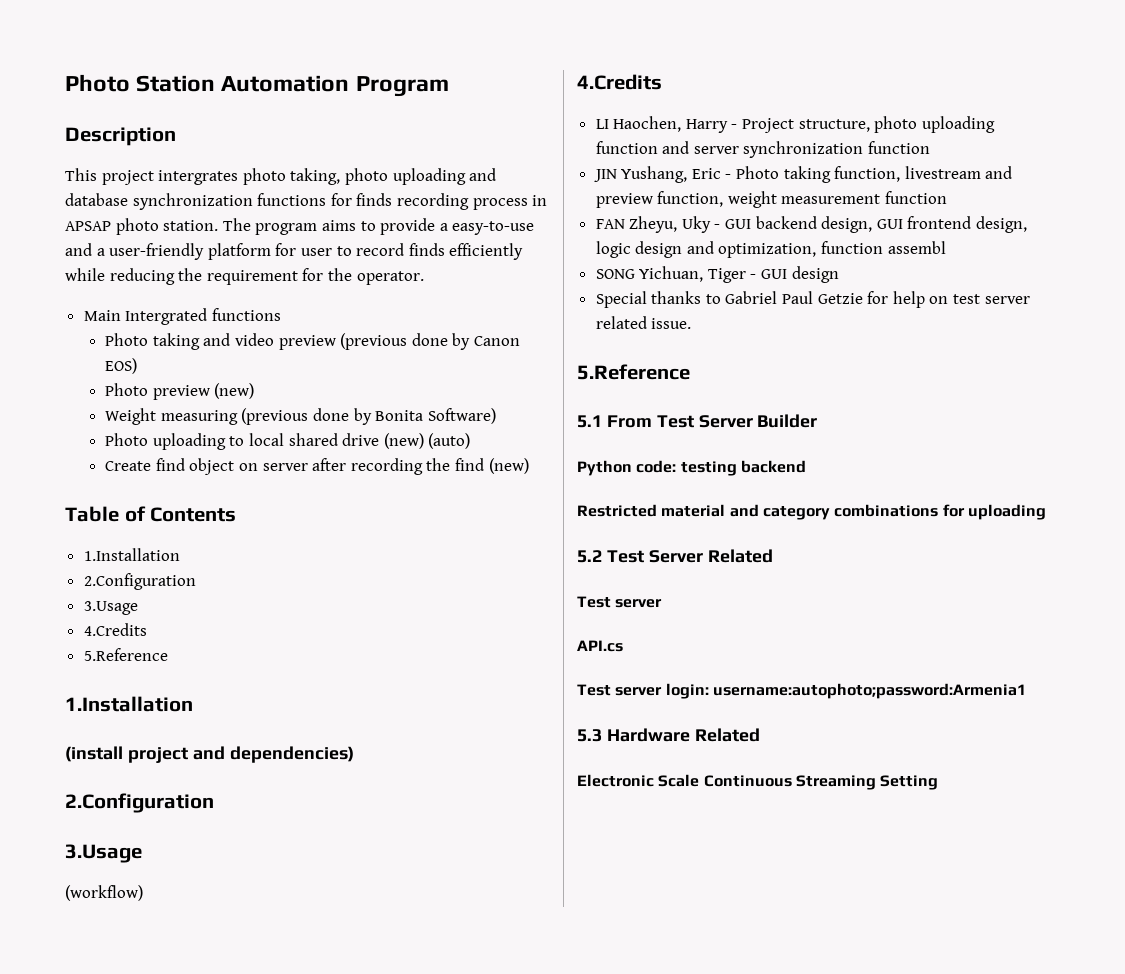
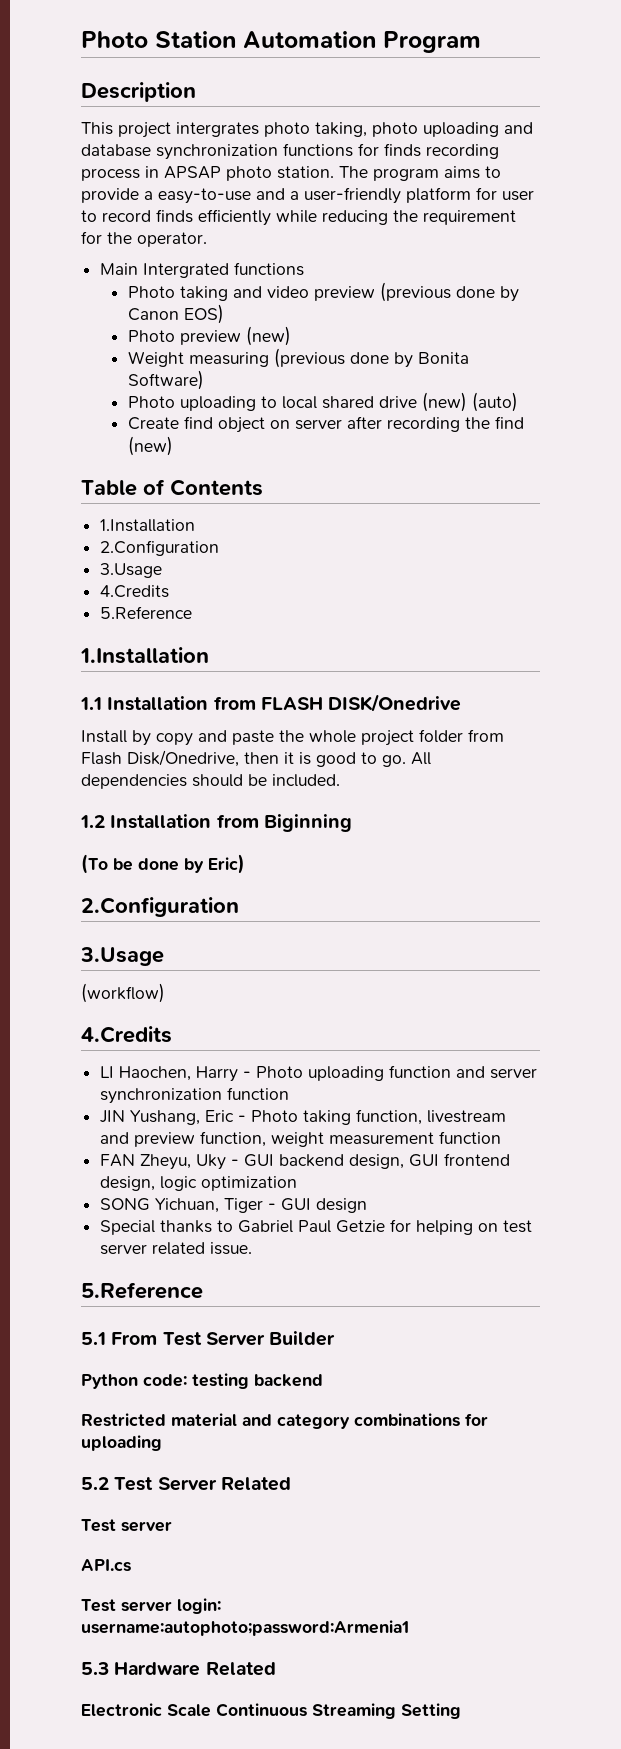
- (install project and dependencies)
+ 1.1 Installation from FLASH DISK/Onedrive
+ Install by copy and paste the whole project folder from Flash Disk/Onedrive, then it is good to go. All dependencies should be included.
+ 1.2 Installation from Biginning
+ (To be done by Eric)
- LI Haochen, Harry - Project structure, photo uploading function and server synchronization function
+ LI Haochen, Harry - Photo uploading function and server synchronization function
- FAN Zheyu, Uky - GUI backend design, GUI frontend design, logic design and optimization, function assembl
+ FAN Zheyu, Uky - GUI backend design, GUI frontend design, logic optimization
- Special thanks to Gabriel Paul Getzie for help on test server related issue.
+ Special thanks to Gabriel Paul Getzie for helping on test server related issue.

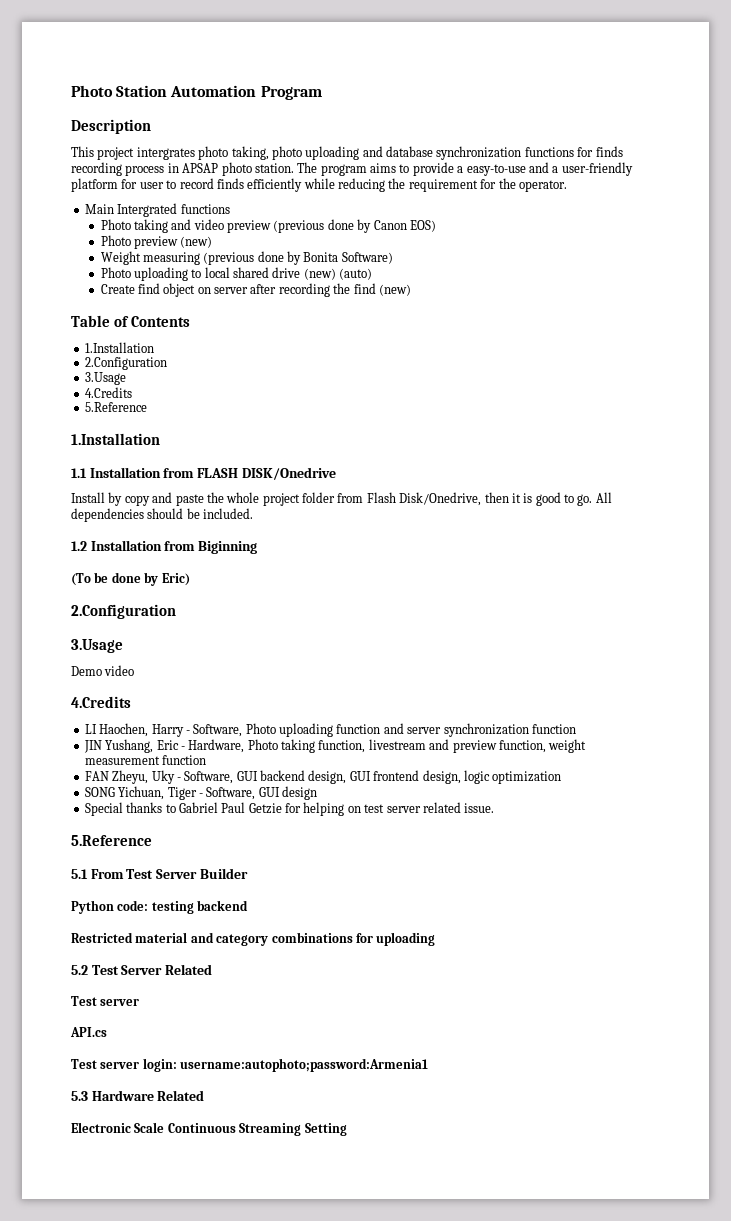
- (workflow)
+ Demo video
- LI Haochen, Harry - Photo uploading function and server synchronization function
+ LI Haochen, Harry - Software, Photo uploading function and server synchronization function
- JIN Yushang, Eric - Photo taking function, livestream and preview function, weight measurement function
+ JIN Yushang, Eric - Hardware, Photo taking function, livestream and preview function, weight measurement function
- FAN Zheyu, Uky - GUI backend design, GUI frontend design, logic optimization
+ FAN Zheyu, Uky - Software, GUI backend design, GUI frontend design, logic optimization
- SONG Yichuan, Tiger - GUI design
+ SONG Yichuan, Tiger - Software, GUI design

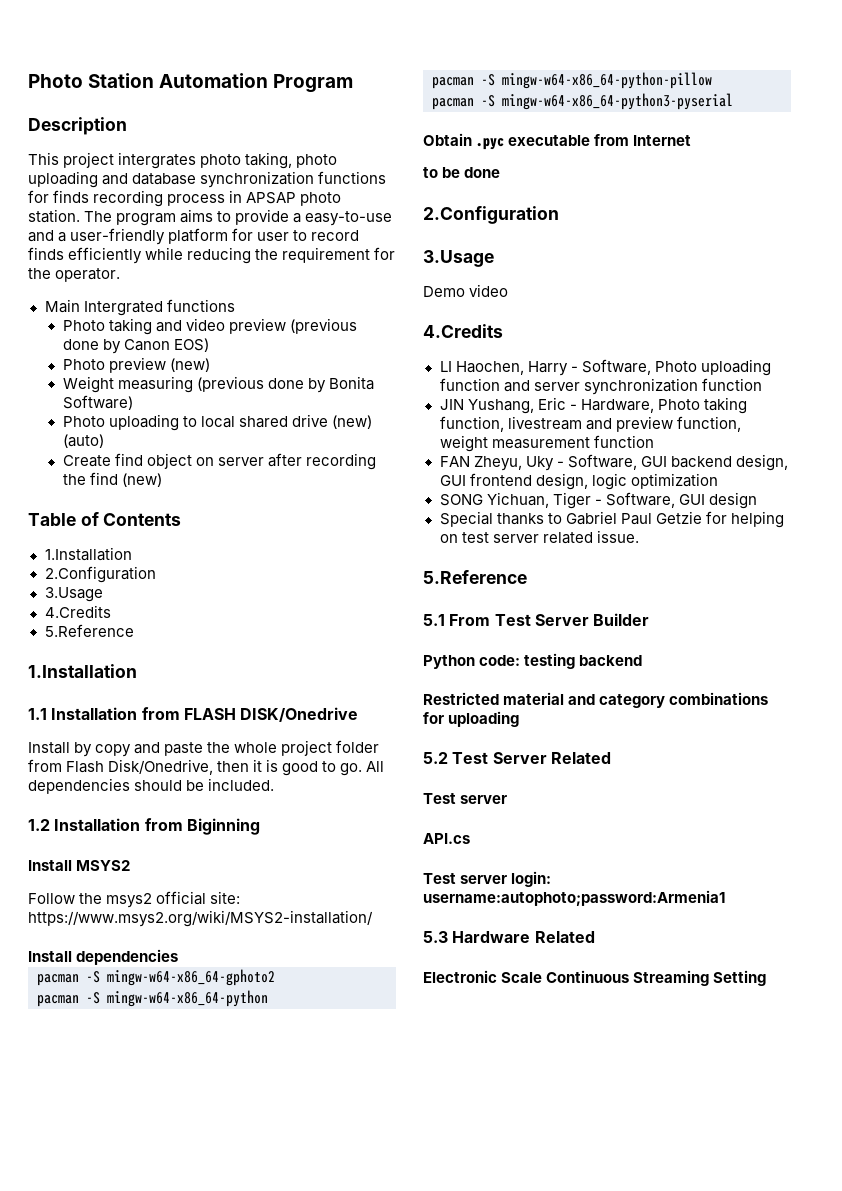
- (To be done by Eric)
+ Install MSYS2
+ Follow the msys2 official site: https://www.msys2.org/wiki/MSYS2-installation/
+ Install dependencies
+ pacman -S mingw-w64-x86_64-gphoto2
+ pacman -S mingw-w64-x86_64-python
+ pacman -S mingw-w64-x86_64-python-pillow
+ pacman -S mingw-w64-x86_64-python3-pyserial
+ Obtain .pyc executable from Internet
+ to be done

